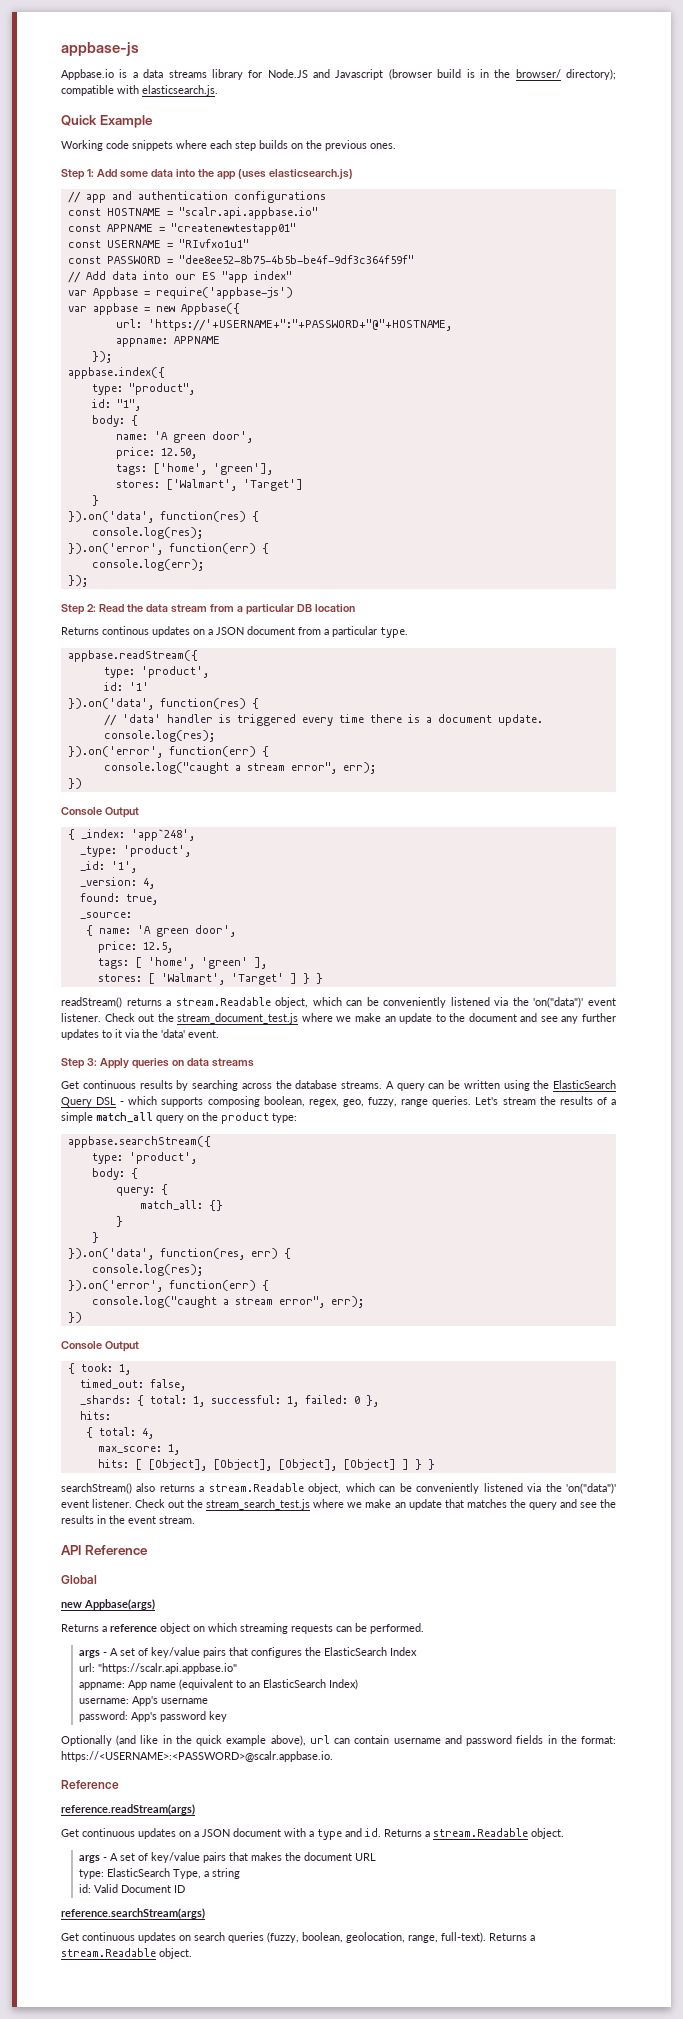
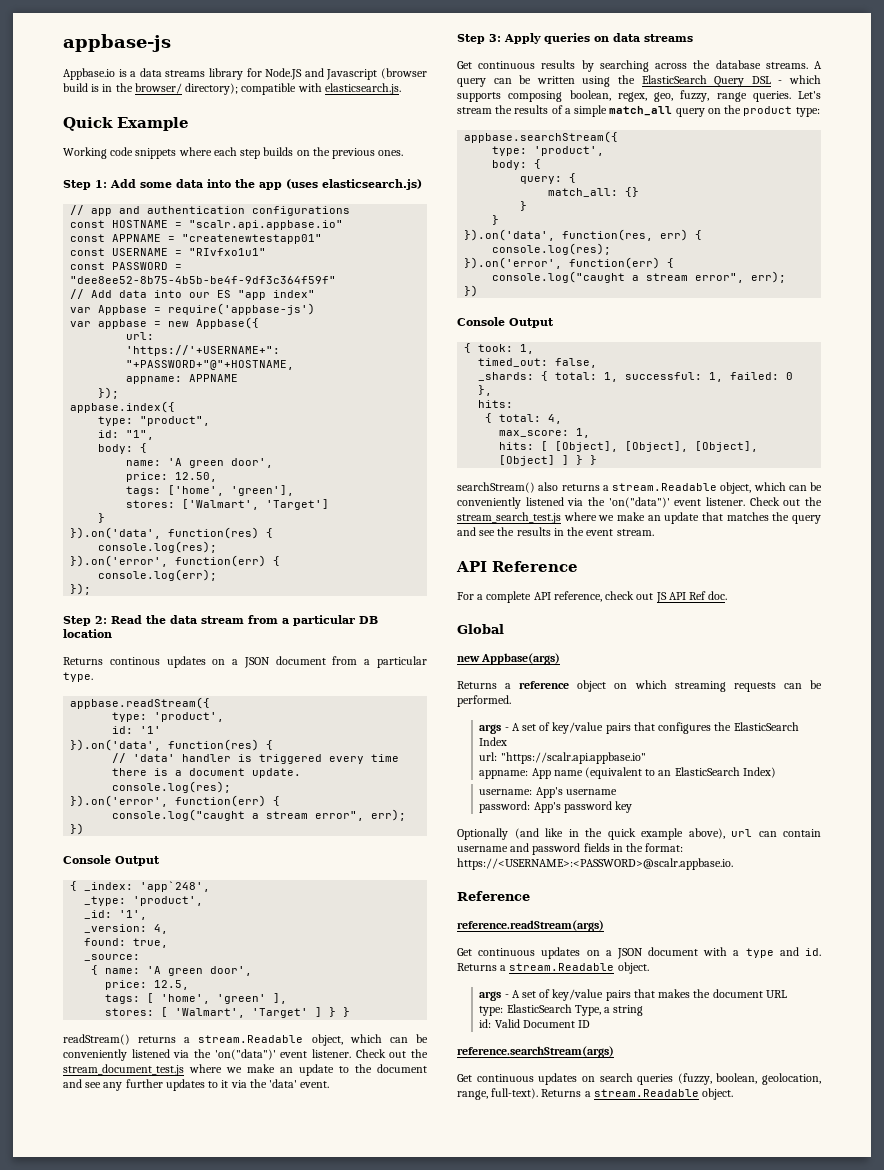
+ For a complete API reference, check out JS API Ref doc.

